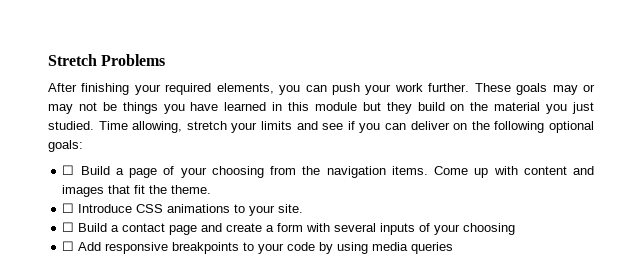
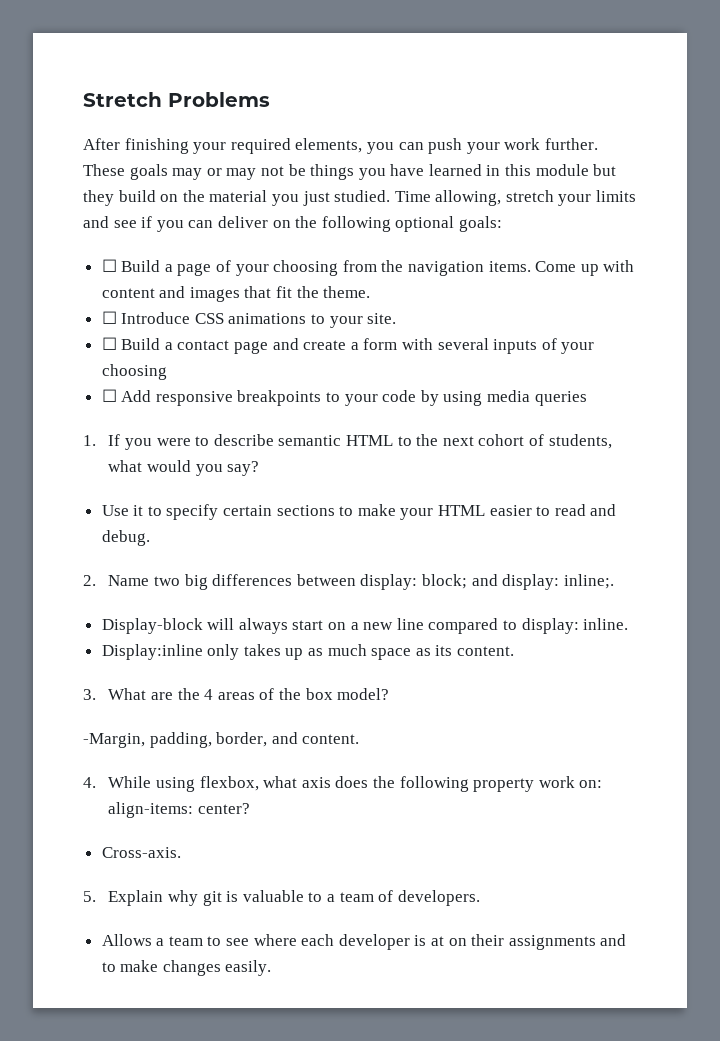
+ 1. If you were to describe semantic HTML to the next cohort of students, what would you say?
+ Use it to specify certain sections to make your HTML easier to read and debug.
+ 2. Name two big differences between display: block; and display: inline;.
+ Display-block will always start on a new line compared to display: inline.
+ Display:inline only takes up as much space as its content.
+ 3. What are the 4 areas of the box model?
+ -Margin, padding, border, and content.
+ 4. While using flexbox, what axis does the following property work on: align-items: center?
+ Cross-axis.
+ 5. Explain why git is valuable to a team of developers.
+ Allows a team to see where each developer is at on their assignments and to make changes easily.

